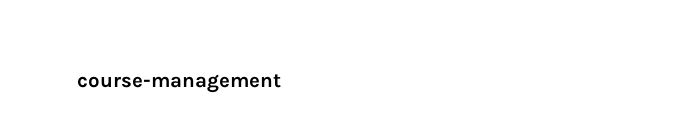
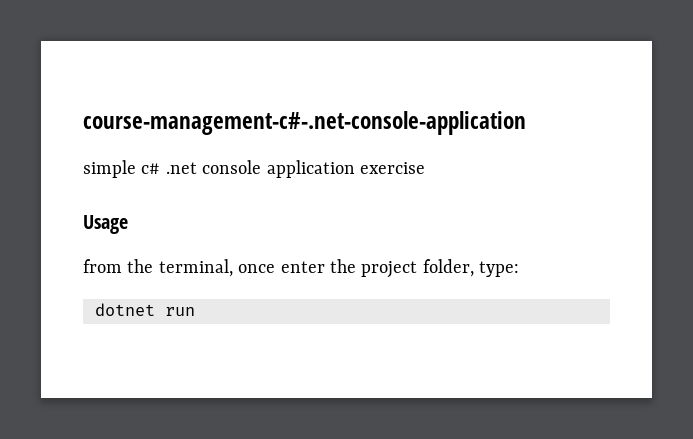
- course-management
+ course-management-c#-.net-console-application
+ simple c# .net console application exercise
+ Usage
+ from the terminal, once enter the project folder, type:
+ dotnet run

